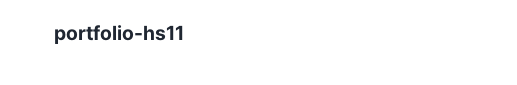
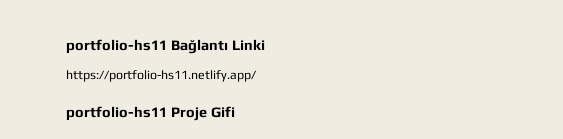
- portfolio-hs11
+ portfolio-hs11 Bağlantı Linki
+ https://portfolio-hs11.netlify.app/
+ portfolio-hs11 Proje Gifi

